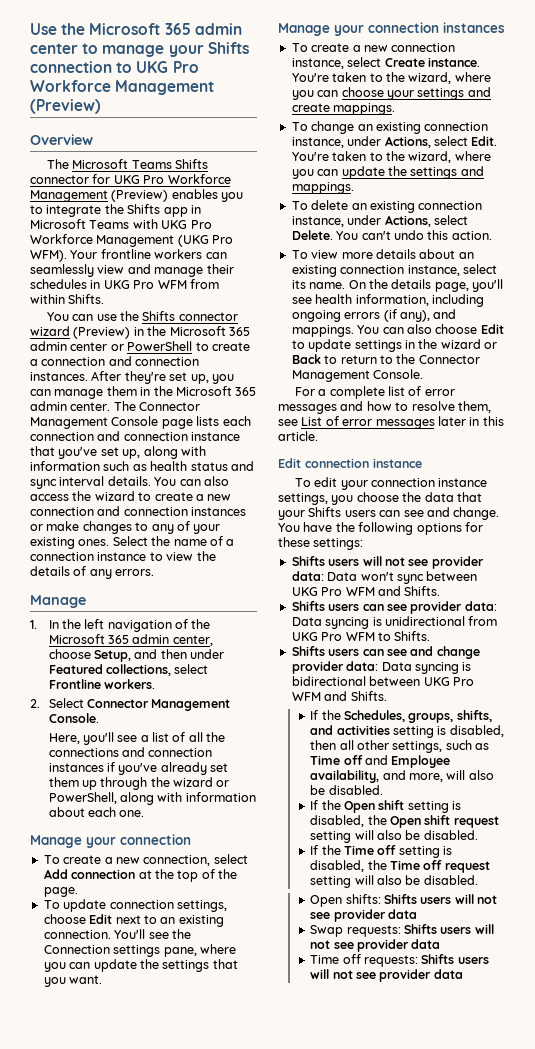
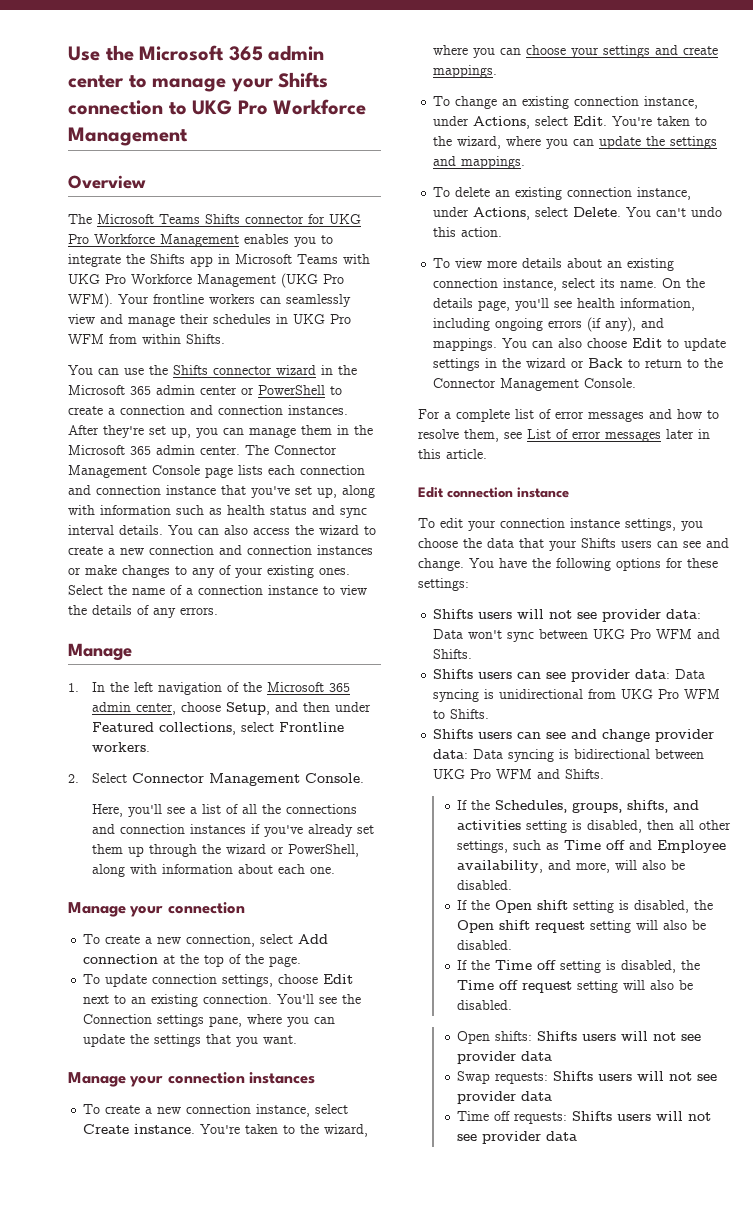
- Use the Microsoft 365 admin center to manage your Shifts connection to UKG Pro Workforce Management (Preview)
+ Use the Microsoft 365 admin center to manage your Shifts connection to UKG Pro Workforce Management
- The Microsoft Teams Shifts connector for UKG Pro Workforce Management (Preview) enables you to integrate the Shifts app in Microsoft Teams with UKG Pro Workforce Management (UKG Pro WFM).
+ The Microsoft Teams Shifts connector for UKG Pro Workforce Management enables you to integrate the Shifts app in Microsoft Teams with UKG Pro Workforce Management (UKG Pro WFM).
- You can use the Shifts connector wizard (Preview) in the Microsoft 365 admin center or PowerShell to create a connection and connection instances.
+ You can use the Shifts connector wizard in the Microsoft 365 admin center or PowerShell to create a connection and connection instances.

